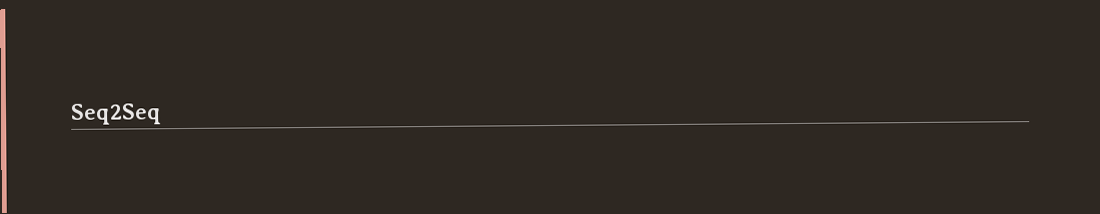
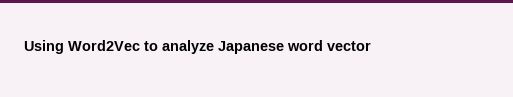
- Seq2Seq
+ Using Word2Vec to analyze Japanese word vector

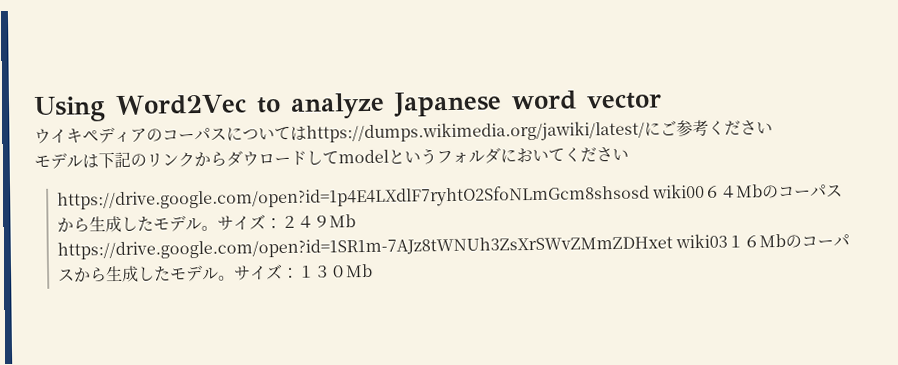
+ ウイキペディアのコーパスについてはhttps://dumps.wikimedia.org/jawiki/latest/にご参考ください
+ モデルは下記のリンクからダウロードしてmodelというフォルダにおいてください
+ https://drive.google.com/open?id=1p4E4LXdlF7ryhtO2SfoNLmGcm8shsosd wiki00６４Mbのコーパスから生成したモデル。サイズ：２４９Mb https://drive.google.com/open?id=1SR1m-7AJz8tWNUh3ZsXrSWvZMmZDHxet wiki03１６Mbのコーパスから生成したモデル。サイズ：１３０Mb

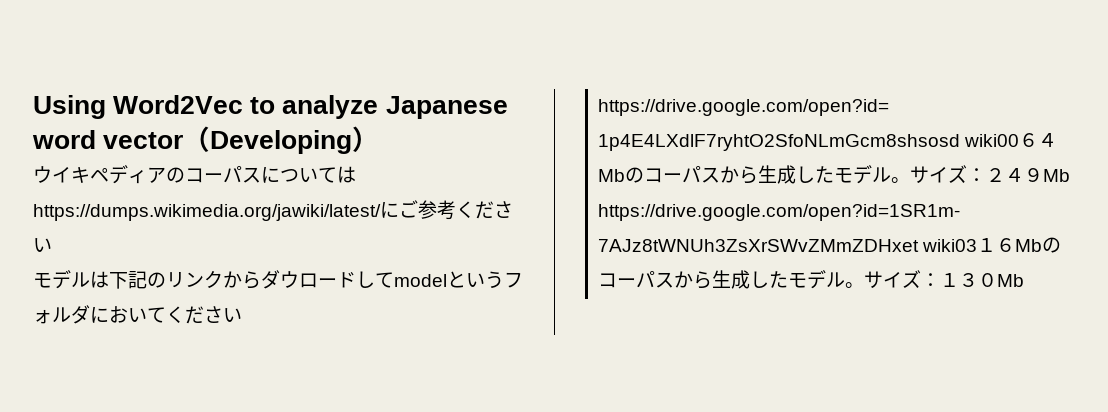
- Using Word2Vec to analyze Japanese word vector
+ Using Word2Vec to analyze Japanese word vector（Developing）

